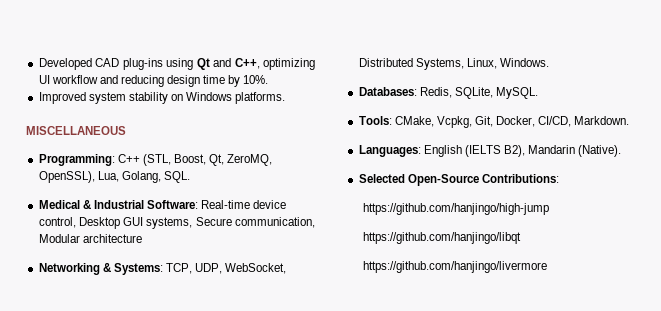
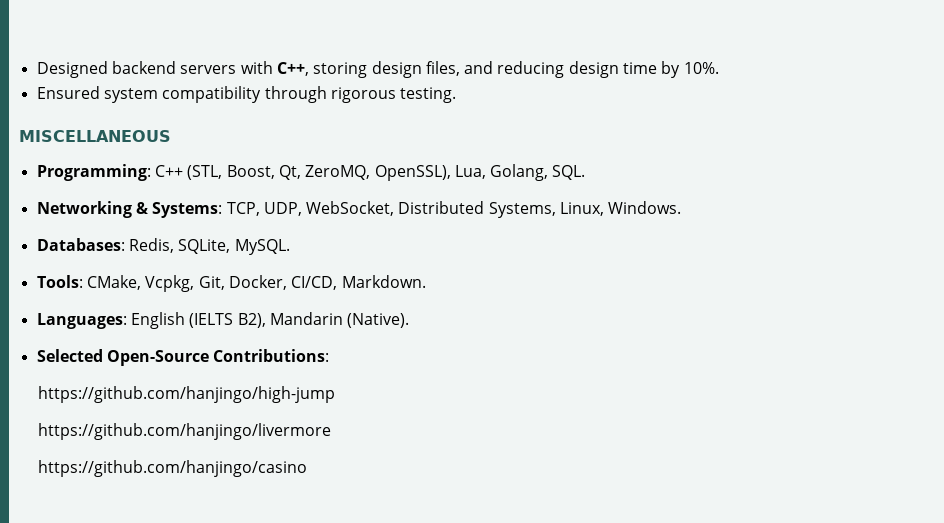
- Developed CAD plug-ins using Qt and C++, optimizing UI workflow and reducing design time by 10%.
+ Designed backend servers with C++, storing design files, and reducing design time by 10%.
- Improved system stability on Windows platforms.
+ Ensured system compatibility through rigorous testing.
- Medical & Industrial Software: Real-time device control, Desktop GUI systems, Secure communication, Modular architecture
- https://github.com/hanjingo/libqt
  https://github.com/hanjingo/livermore
+ https://github.com/hanjingo/casino

